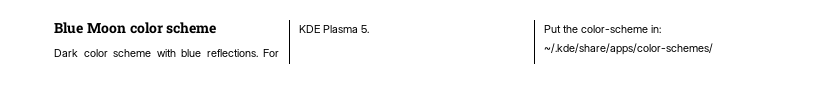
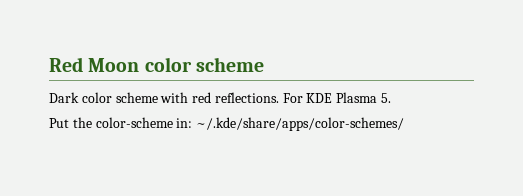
- Blue Moon color scheme
+ Red Moon color scheme
- Dark color scheme with blue reflections.
+ Dark color scheme with red reflections.

